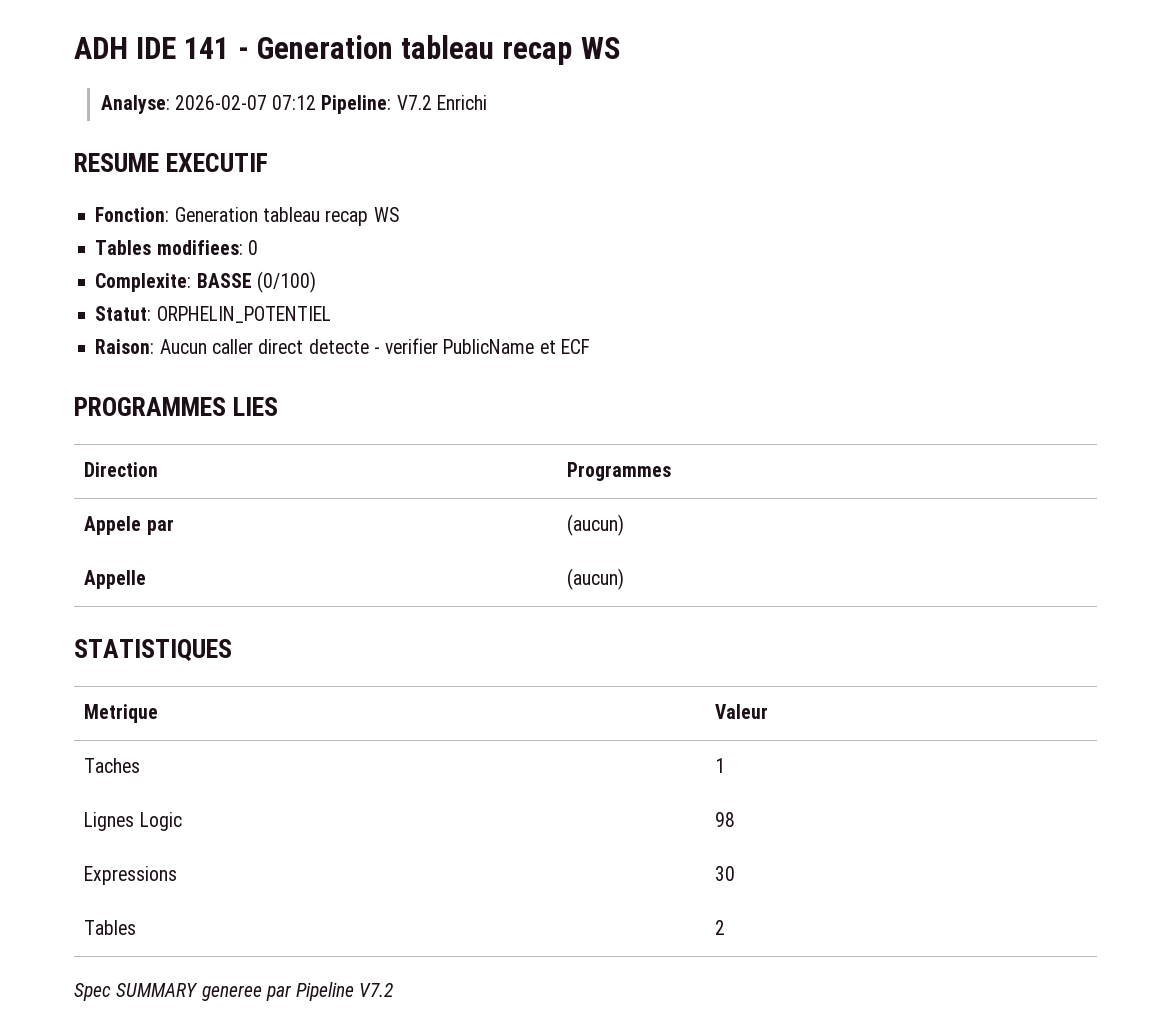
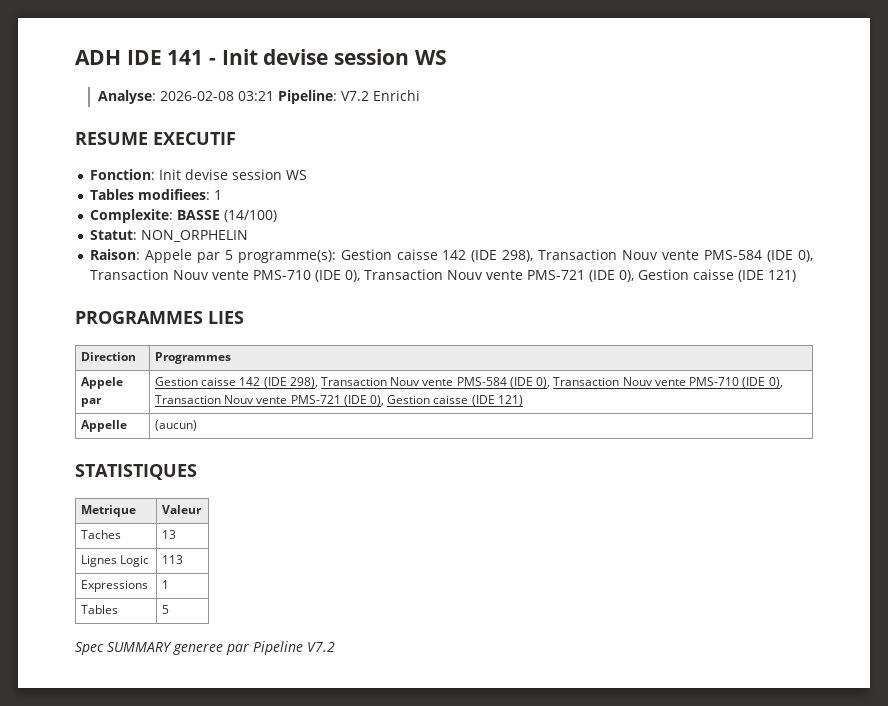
- ADH IDE 141 - Generation tableau recap WS
+ ADH IDE 141 - Init devise session WS
- Analyse: 2026-02-07 07:12 Pipeline: V7.2 Enrichi
+ Analyse: 2026-02-08 03:21 Pipeline: V7.2 Enrichi
- Fonction: Generation tableau recap WS
+ Fonction: Init devise session WS
- Tables modifiees: 0
+ Tables modifiees: 1
- Complexite: BASSE (0/100)
+ Complexite: BASSE (14/100)
- Statut: ORPHELIN_POTENTIEL
+ Statut: NON_ORPHELIN
- Raison: Aucun caller direct detecte - verifier PublicName et ECF
+ Raison: Appele par 5 programme(s): Gestion caisse 142 (IDE 298), Transaction Nouv vente PMS-584 (IDE 0), Transaction Nouv vente PMS-710 (IDE 0), Transaction Nouv vente PMS-721 (IDE 0), Gestion caisse (IDE 121)
- Appele par | (aucun)
+ Appele par | Gestion caisse 142 (IDE 298), Transaction Nouv vente PMS-584 (IDE 0), Transaction Nouv vente PMS-710 (IDE 0), Transaction Nouv vente PMS-721 (IDE 0), Gestion caisse (IDE 121)
- Taches | 1
+ Taches | 13
- Lignes Logic | 98
+ Lignes Logic | 113
- Expressions | 30
+ Expressions | 1
- Tables | 2
+ Tables | 5

